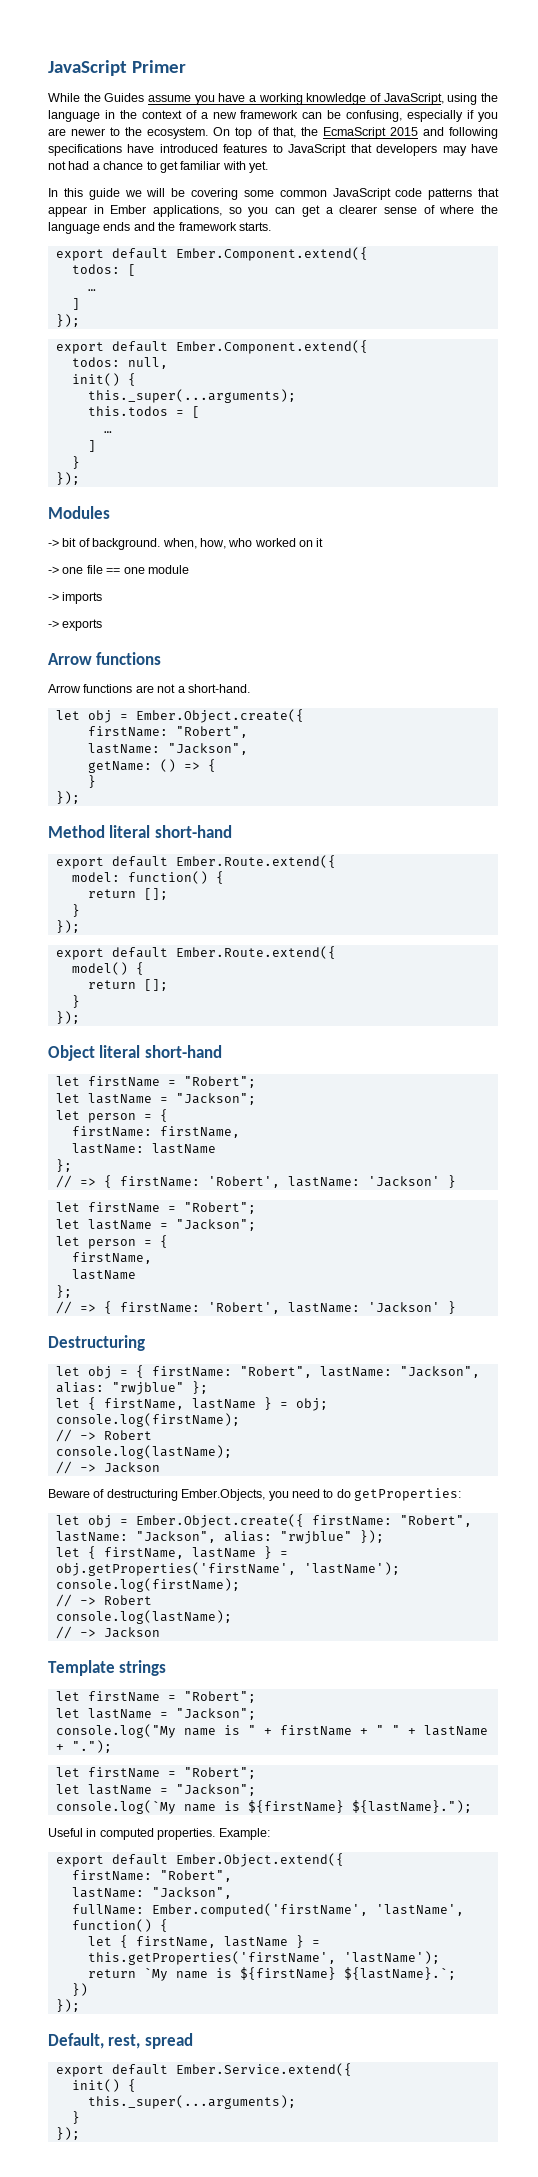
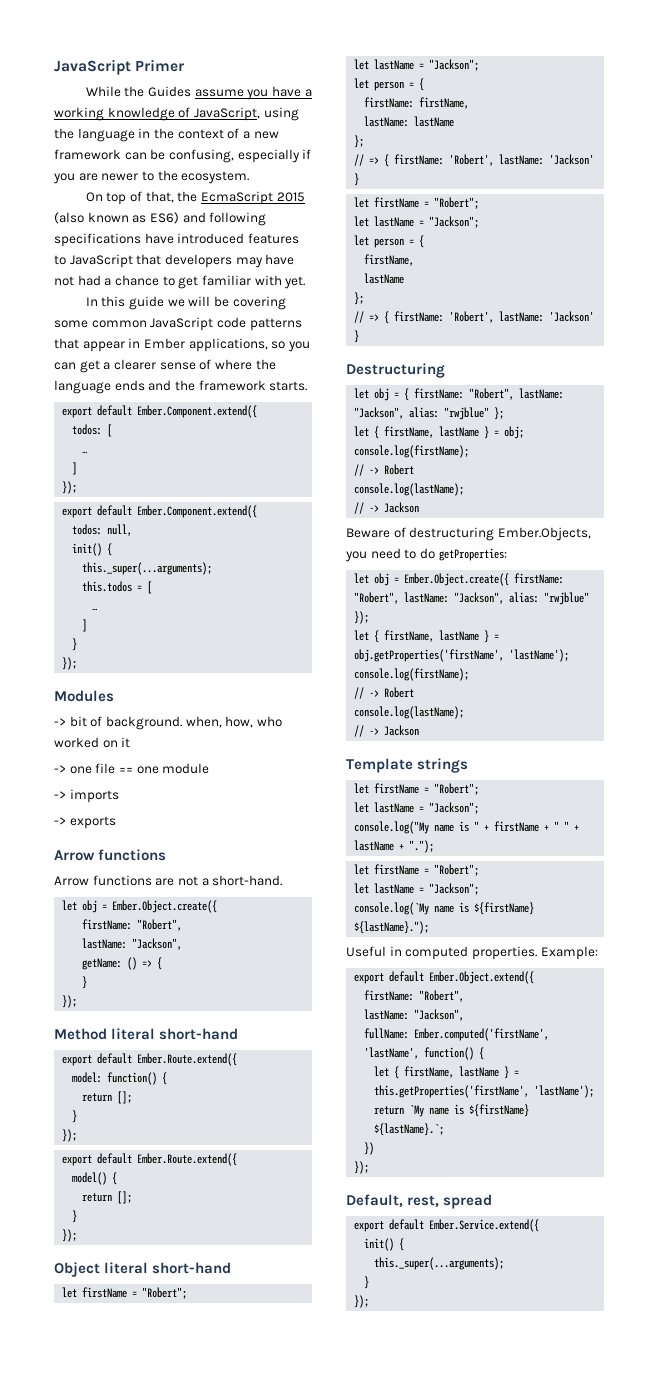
- While the Guides assume you have a working knowledge of JavaScript, using the language in the context of a new framework can be confusing, especially if you are newer to the ecosystem. On top of that, the EcmaScript 2015 and following specifications have introduced features to JavaScript that developers may have not had a chance to get familiar with yet.
+ While the Guides assume you have a working knowledge of JavaScript, using the language in the context of a new framework can be confusing, especially if you are newer to the ecosystem.
+ On top of that, the EcmaScript 2015 (also known as ES6) and following specifications have introduced features to JavaScript that developers may have not had a chance to get familiar with yet.

